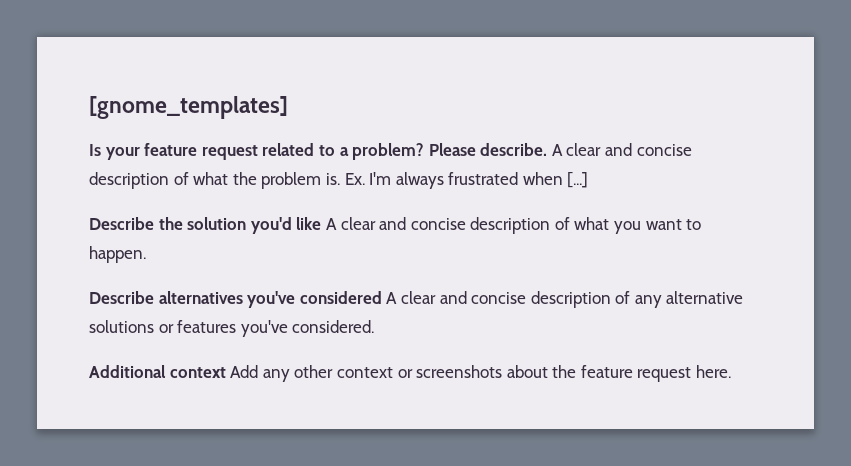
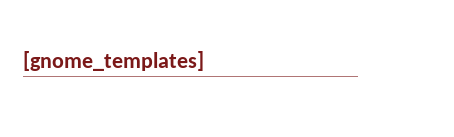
- Is your feature request related to a problem? Please describe. A clear and concise description of what the problem is. Ex. I'm always frustrated when [...]
- Describe the solution you'd like A clear and concise description of what you want to happen.
- Describe alternatives you've considered A clear and concise description of any alternative solutions or features you've considered.
- Additional context Add any other context or screenshots about the feature request here.

